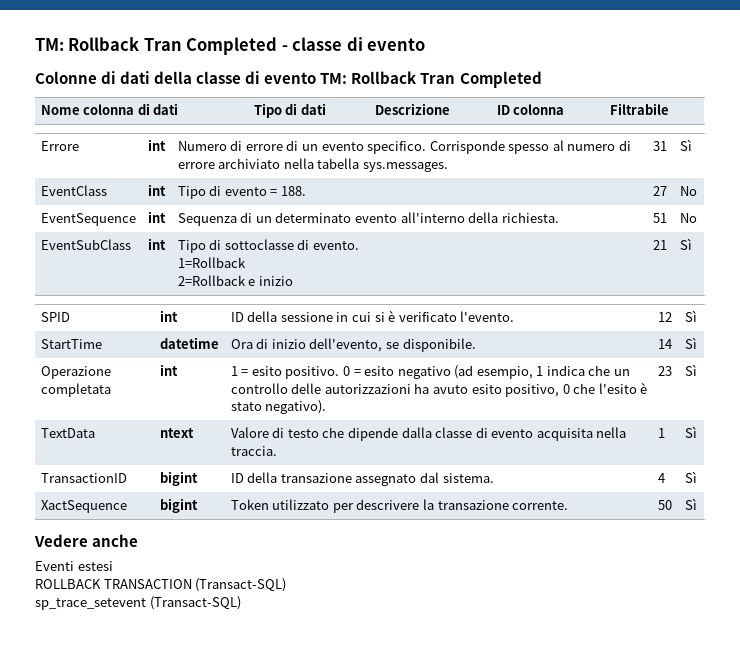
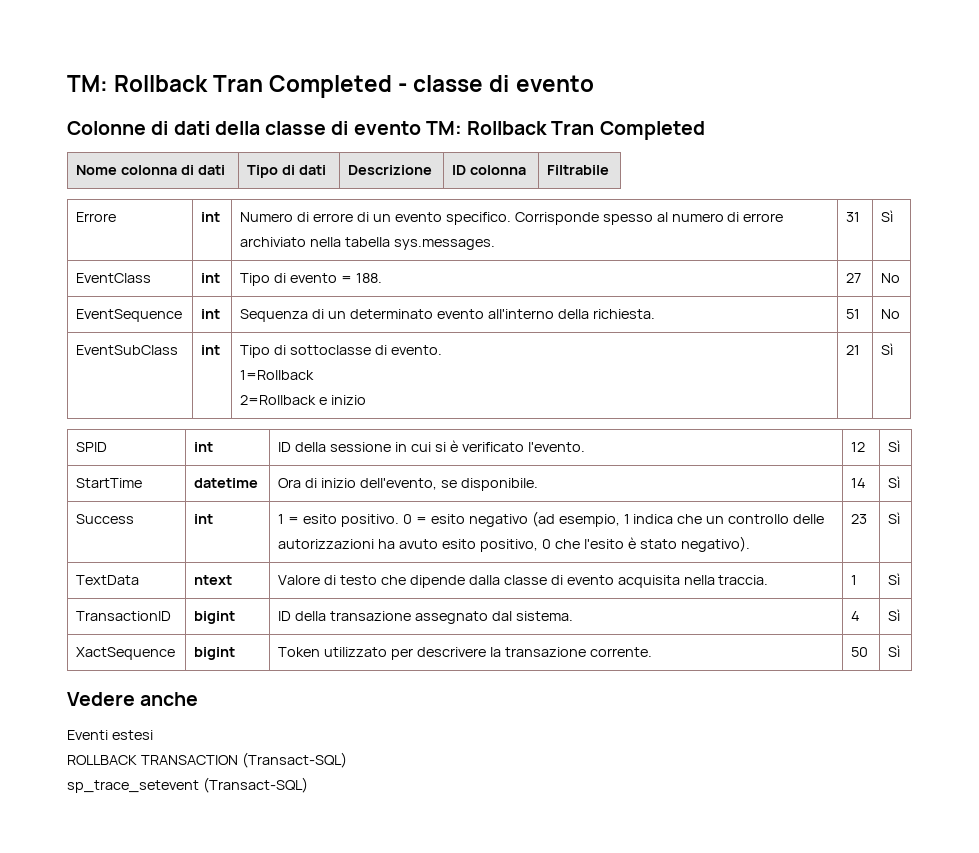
- Operazione completata | int | 1 = esito positivo. 0 = esito negativo (ad esempio, 1 indica che un controllo delle autorizzazioni ha avuto esito positivo, 0 che l'esito è stato negativo). | 23 | Sì
+ Success | int | 1 = esito positivo. 0 = esito negativo (ad esempio, 1 indica che un controllo delle autorizzazioni ha avuto esito positivo, 0 che l'esito è stato negativo). | 23 | Sì

